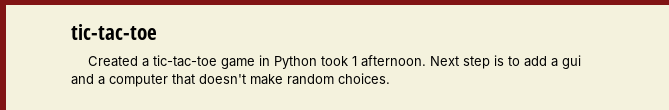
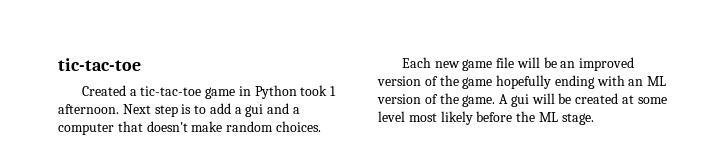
+ Each new game file will be an improved version of the game hopefully ending with an ML version of the game. A gui will be created at some level most likely before the ML stage.

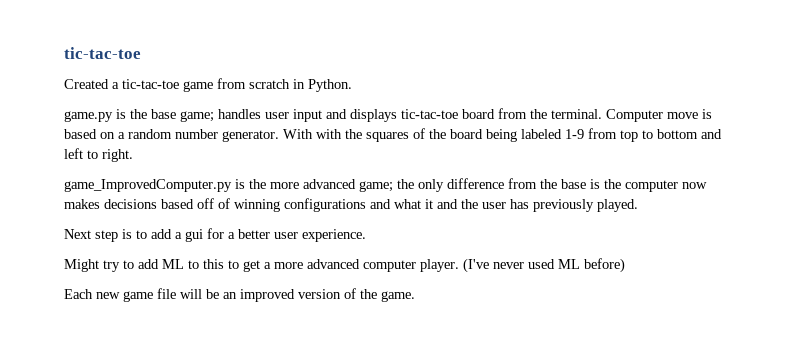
- Created a tic-tac-toe game in Python took 1 afternoon. Next step is to add a gui and a computer that doesn't make random choices.
+ Created a tic-tac-toe game from scratch in Python.
+ game.py is the base game; handles user input and displays tic-tac-toe board from the terminal. Computer move is based on a random number generator. With with the squares of the board being labeled 1-9 from top to bottom and left to right.
+ game_ImprovedComputer.py is the more advanced game; the only difference from the base is the computer now makes decisions based off of winning configurations and what it and the user has previously played.
+ Next step is to add a gui for a better user experience.
+ Might try to add ML to this to get a more advanced computer player. (I've never used ML before)
- Each new game file will be an improved version of the game hopefully ending with an ML version of the game. A gui will be created at some level most likely before the ML stage.
+ Each new game file will be an improved version of the game.

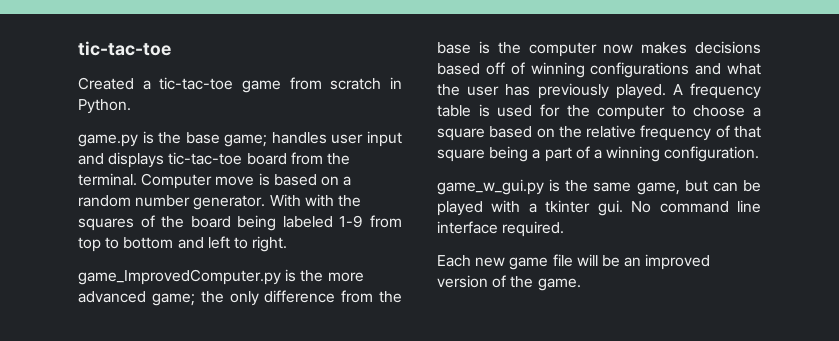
- game_ImprovedComputer.py is the more advanced game; the only difference from the base is the computer now makes decisions based off of winning configurations and what it and the user has previously played.
- Next step is to add a gui for a better user experience.
- Might try to add ML to this to get a more advanced computer player. (I've never used ML before)
+ game_ImprovedComputer.py is the more advanced game; the only difference from the base is the computer now makes decisions based off of winning configurations and what the user has previously played. A frequency table is used for the computer to choose a square based on the relative frequency of that square being a part of a winning configuration.
+ game_w_gui.py is the same game, but can be played with a tkinter gui. No command line interface required.

